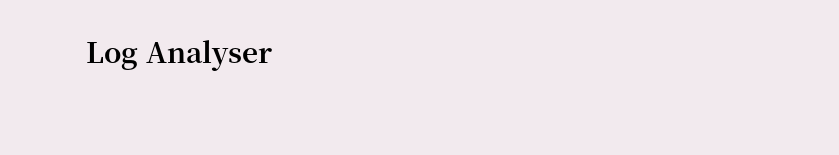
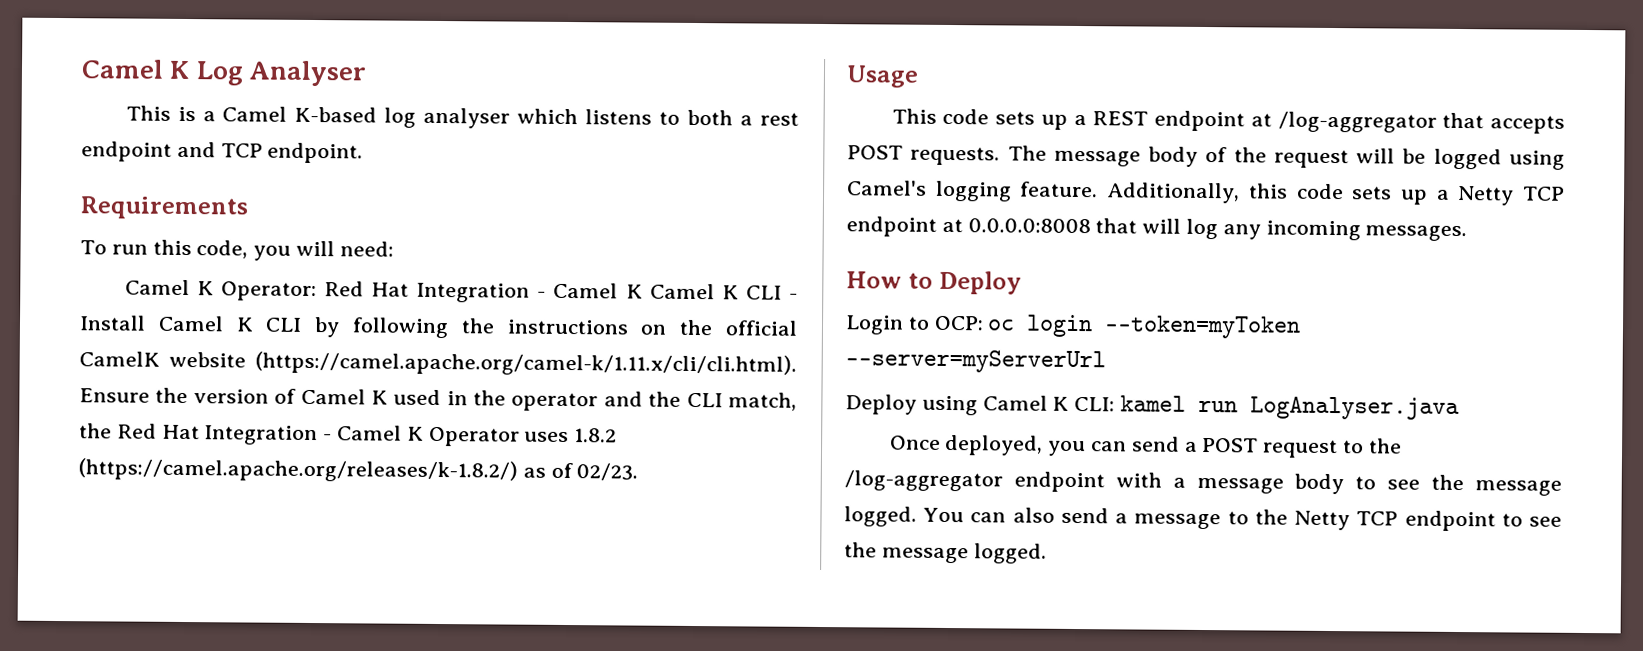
- Log Analyser
+ Camel K Log Analyser
+ This is a Camel K-based log analyser which listens to both a rest endpoint and TCP endpoint.
+ Requirements
+ To run this code, you will need:
+ Camel K Operator: Red Hat Integration - Camel K Camel K CLI - Install Camel K CLI by following the instructions on the official CamelK website (https://camel.apache.org/camel-k/1.11.x/cli/cli.html). Ensure the version of Camel K used in the operator and the CLI match, the Red Hat Integration - Camel K Operator uses 1.8.2 (https://camel.apache.org/releases/k-1.8.2/) as of 02/23.
+ Usage
+ This code sets up a REST endpoint at /log-aggregator that accepts POST requests. The message body of the request will be logged using Camel's logging feature. Additionally, this code sets up a Netty TCP endpoint at 0.0.0.0:8008 that will log any incoming messages.
+ How to Deploy
+ Login to OCP: oc login --token=myToken --server=myServerUrl
+ Deploy using Camel K CLI: kamel run LogAnalyser.java
+ Once deployed, you can send a POST request to the /log-aggregator endpoint with a message body to see the message logged. You can also send a message to the Netty TCP endpoint to see the message logged.

